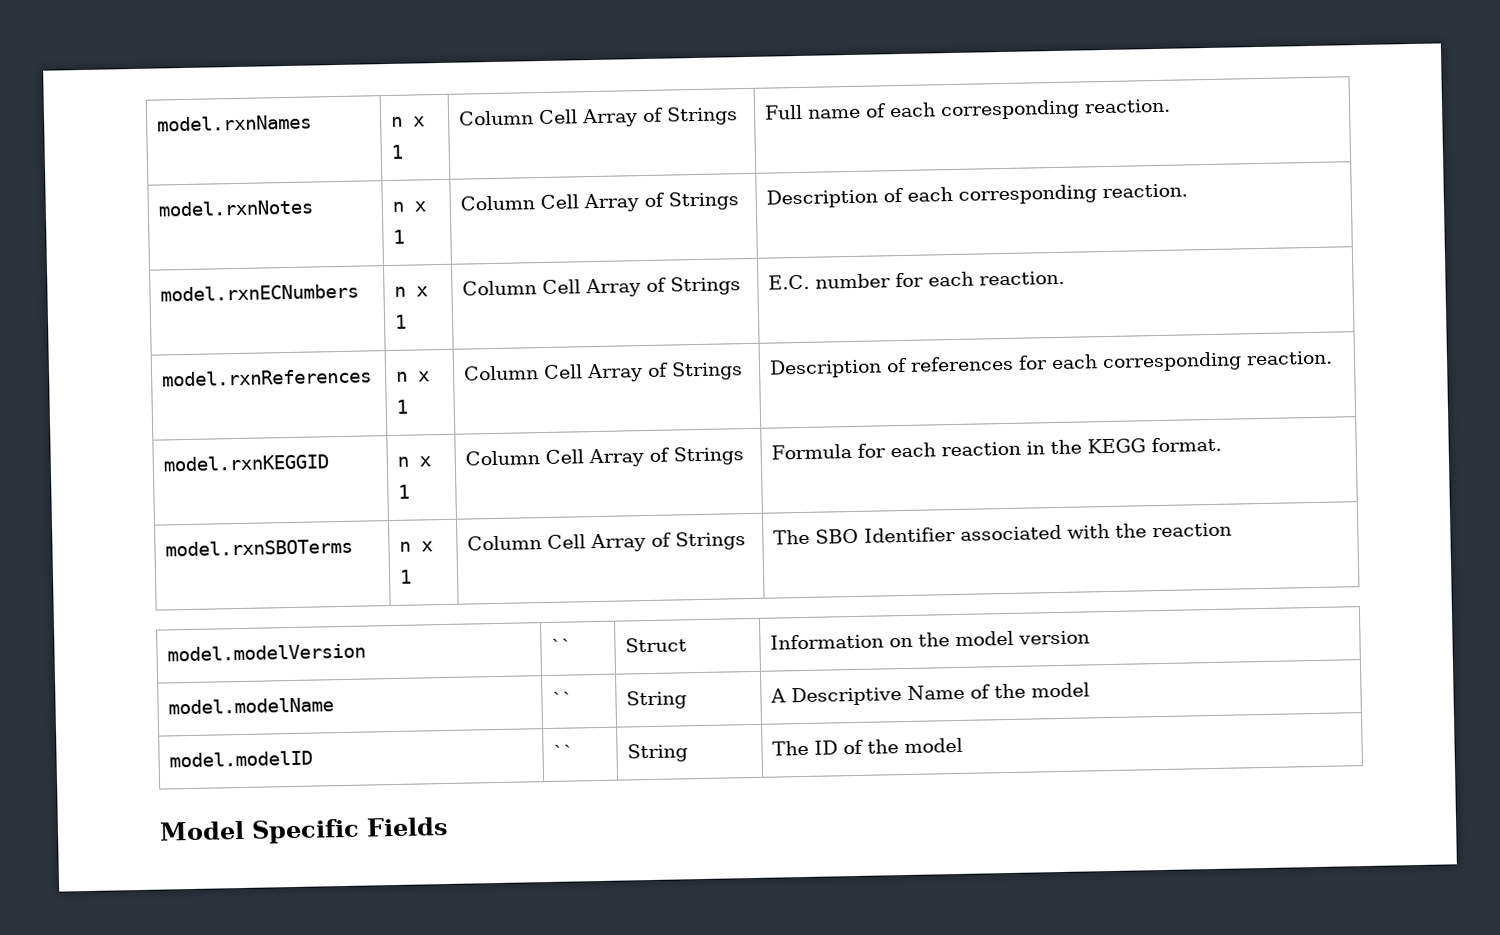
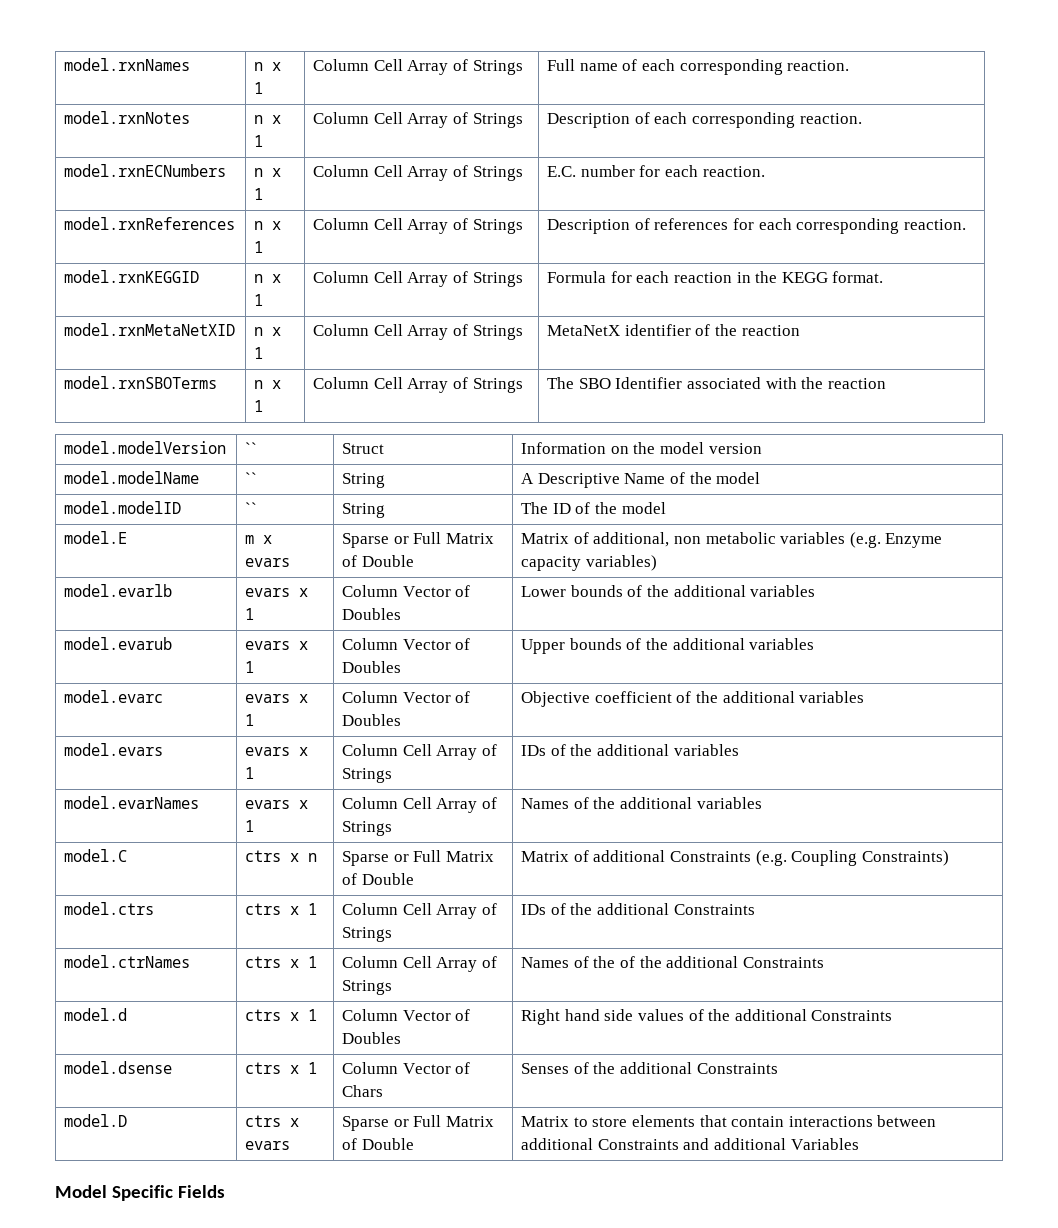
+ model.rxnMetaNetXID | n x 1 | Column Cell Array of Strings | MetaNetX identifier of the reaction
+ model.E | m x evars | Sparse or Full Matrix of Double | Matrix of additional, non metabolic variables (e.g. Enzyme capacity variables)
+ model.evarlb | evars x 1 | Column Vector of Doubles | Lower bounds of the additional variables
+ model.evarub | evars x 1 | Column Vector of Doubles | Upper bounds of the additional variables
+ model.evarc | evars x 1 | Column Vector of Doubles | Objective coefficient of the additional variables
+ model.evars | evars x 1 | Column Cell Array of Strings | IDs of the additional variables
+ model.evarNames | evars x 1 | Column Cell Array of Strings | Names of the additional variables
+ model.C | ctrs x n | Sparse or Full Matrix of Double | Matrix of additional Constraints (e.g. Coupling Constraints)
+ model.ctrs | ctrs x 1 | Column Cell Array of Strings | IDs of the additional Constraints
+ model.ctrNames | ctrs x 1 | Column Cell Array of Strings | Names of the of the additional Constraints
+ model.d | ctrs x 1 | Column Vector of Doubles | Right hand side values of the additional Constraints
+ model.dsense | ctrs x 1 | Column Vector of Chars | Senses of the additional Constraints
+ model.D | ctrs x evars | Sparse or Full Matrix of Double | Matrix to store elements that contain interactions between additional Constraints and additional Variables

